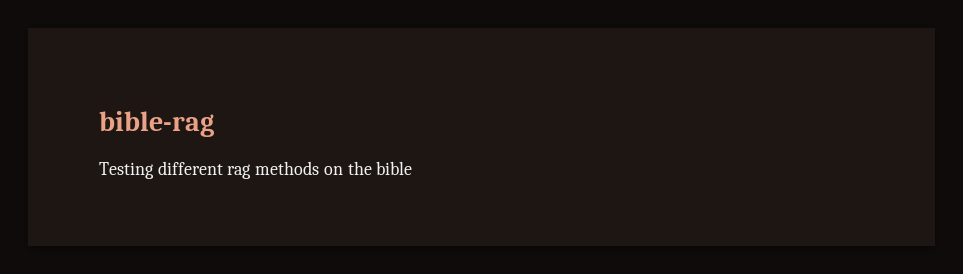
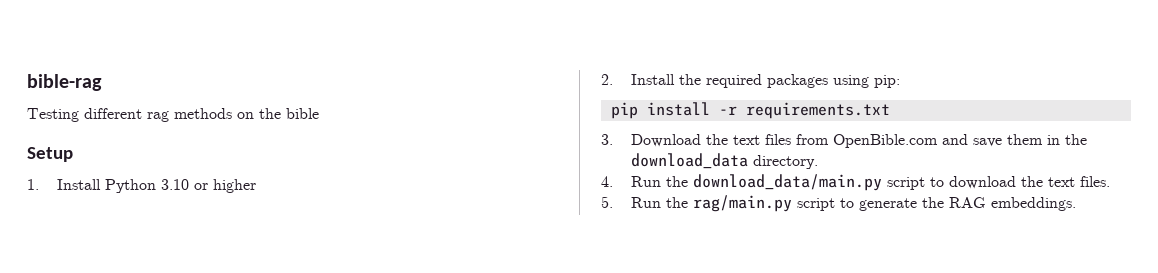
+ Setup
+ 1. Install Python 3.10 or higher
+ 2. Install the required packages using pip:
+ pip install -r requirements.txt
+ 3. Download the text files from OpenBible.com and save them in the download_data directory.
+ 4. Run the download_data/main.py script to download the text files.
+ 5. Run the rag/main.py script to generate the RAG embeddings.

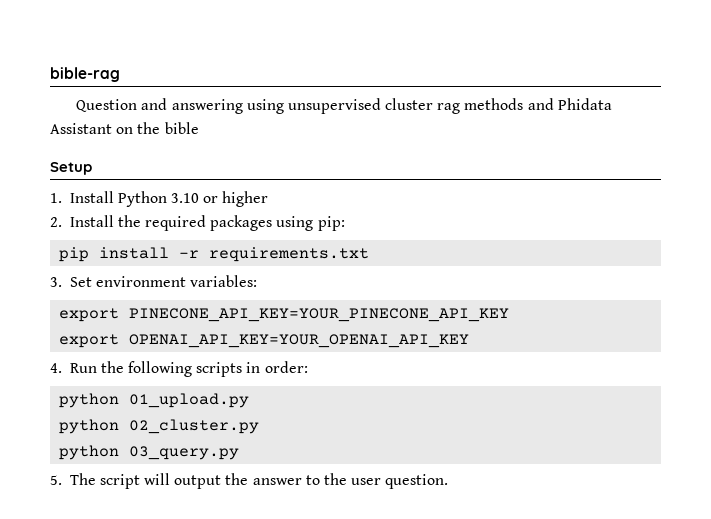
- Testing different rag methods on the bible
+ Question and answering using unsupervised cluster rag methods and Phidata Assistant on the bible
- 3. Download the text files from OpenBible.com and save them in the download_data directory.
- 4. Run the download_data/main.py script to download the text files.
- 5. Run the rag/main.py script to generate the RAG embeddings.
+ 3. Set environment variables:
+ export PINECONE_API_KEY=YOUR_PINECONE_API_KEY
+ export OPENAI_API_KEY=YOUR_OPENAI_API_KEY
+ 4. Run the following scripts in order:
+ python 01_upload.py
+ python 02_cluster.py
+ python 03_query.py
+ 5. The script will output the answer to the user question.

